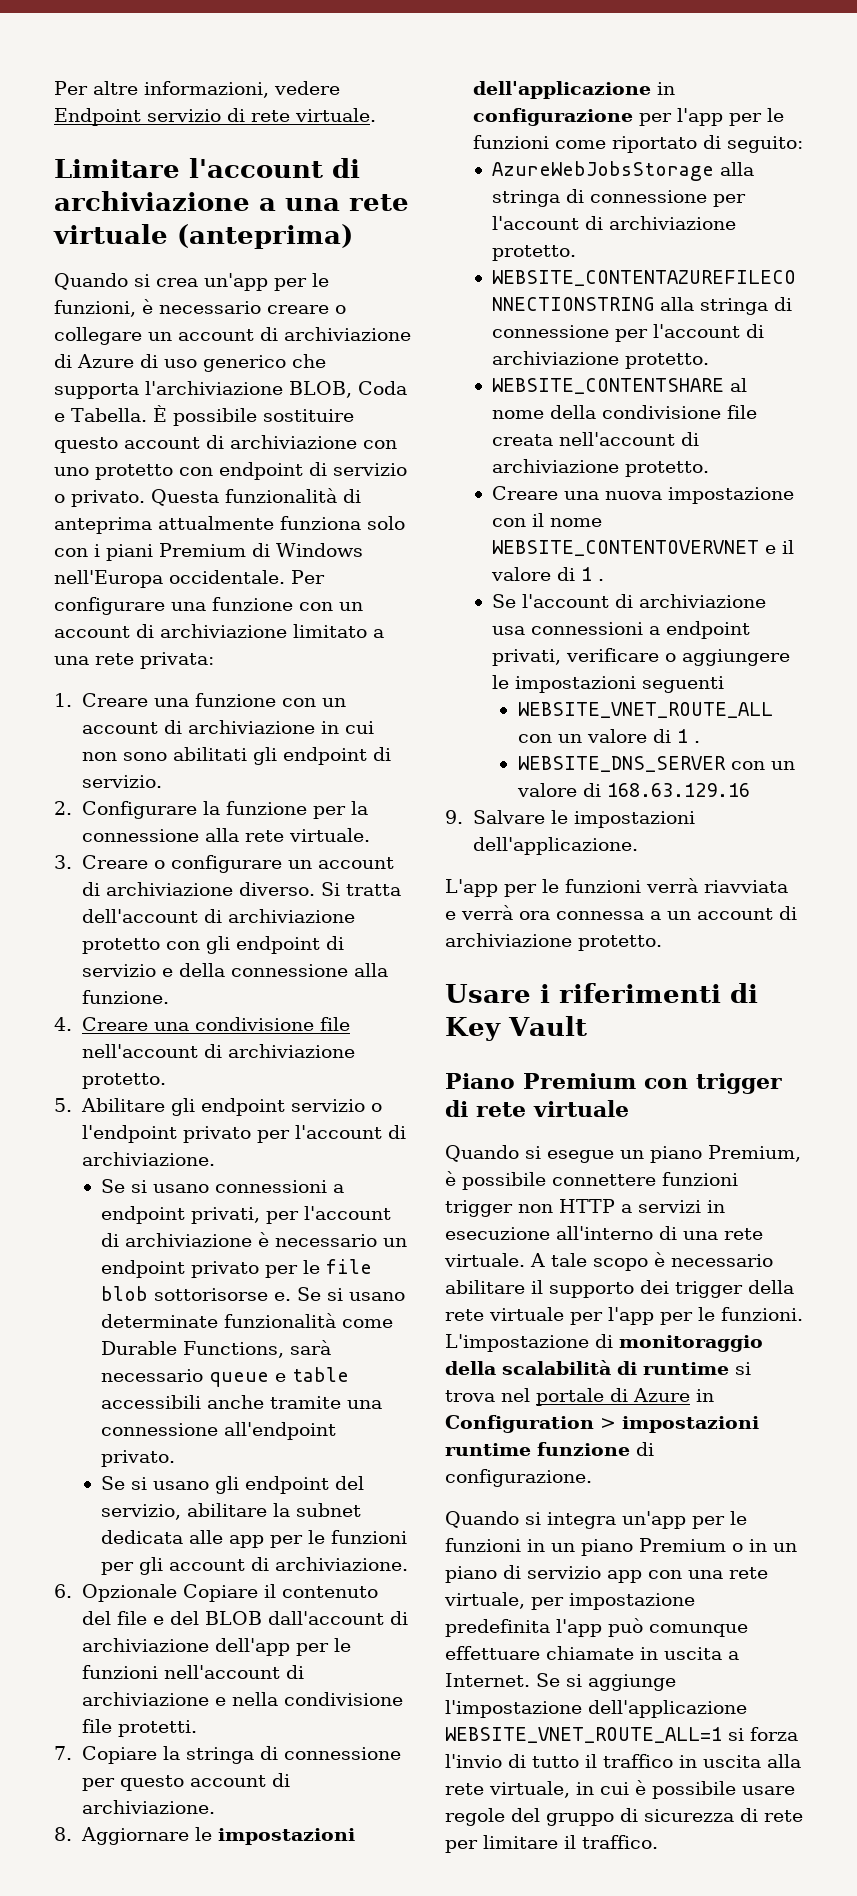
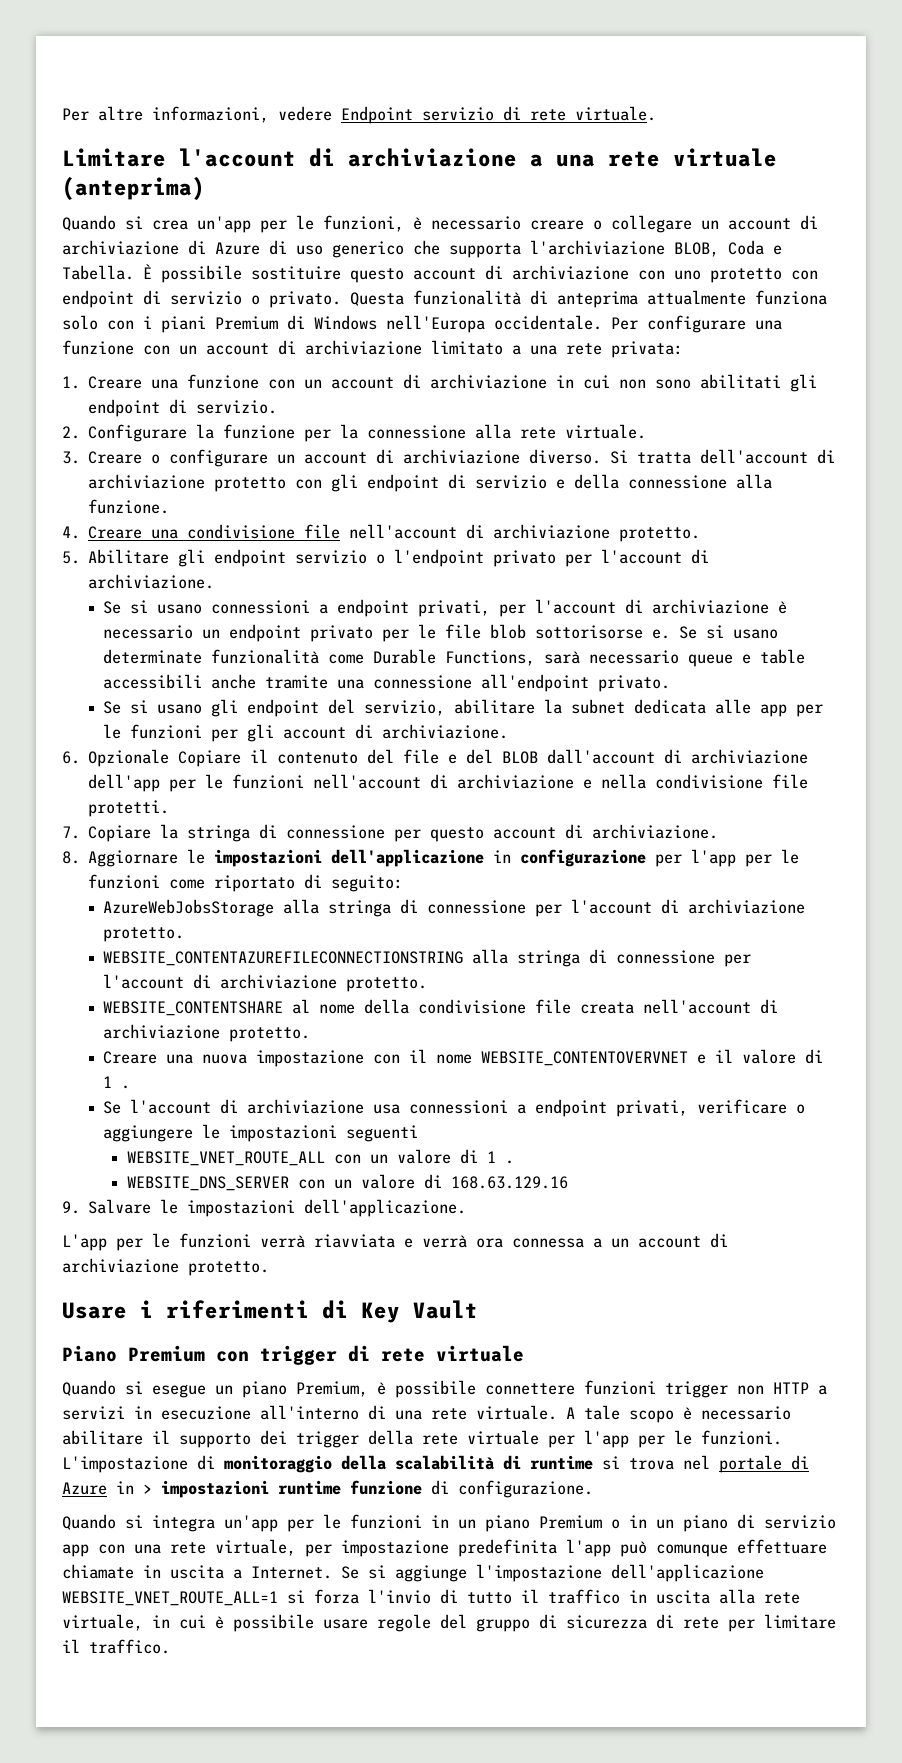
- L'impostazione di monitoraggio della scalabilità di runtime si trova nel portale di Azure in Configuration > impostazioni runtime funzione di configurazione.
+ L'impostazione di monitoraggio della scalabilità di runtime si trova nel portale di Azure in > impostazioni runtime funzione di configurazione.

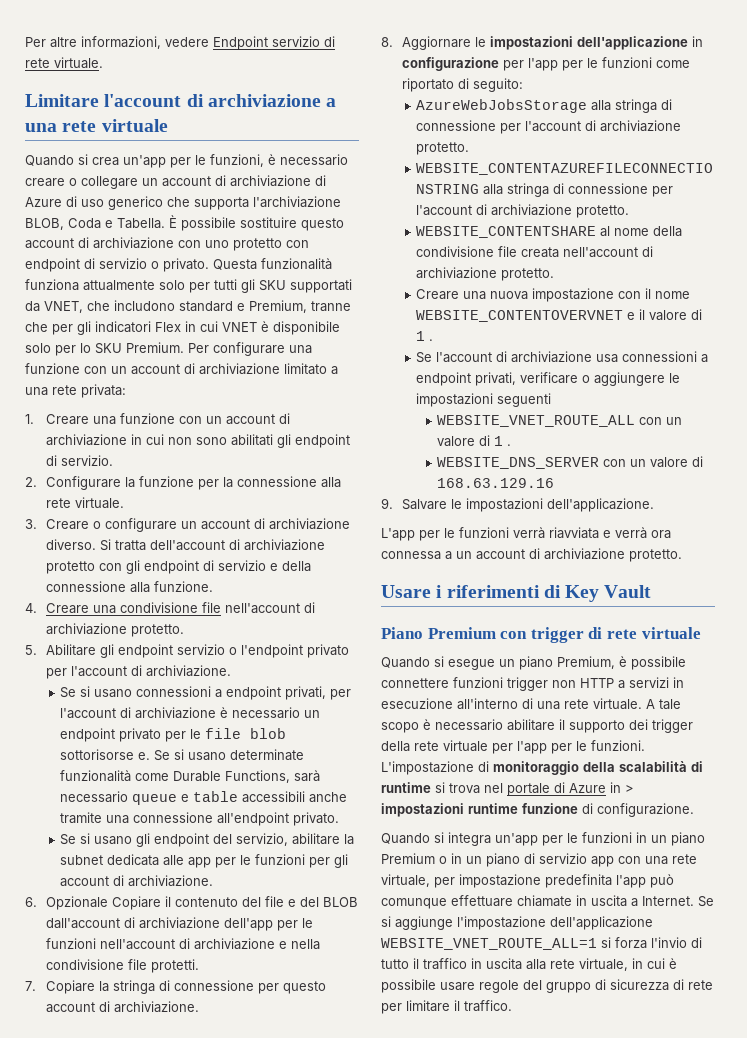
- Limitare l'account di archiviazione a una rete virtuale (anteprima)
+ Limitare l'account di archiviazione a una rete virtuale
- Questa funzionalità di anteprima attualmente funziona solo con i piani Premium di Windows nell'Europa occidentale.
+ Questa funzionalità funziona attualmente solo per tutti gli SKU supportati da VNET, che includono standard e Premium, tranne che per gli indicatori Flex in cui VNET è disponibile solo per lo SKU Premium.

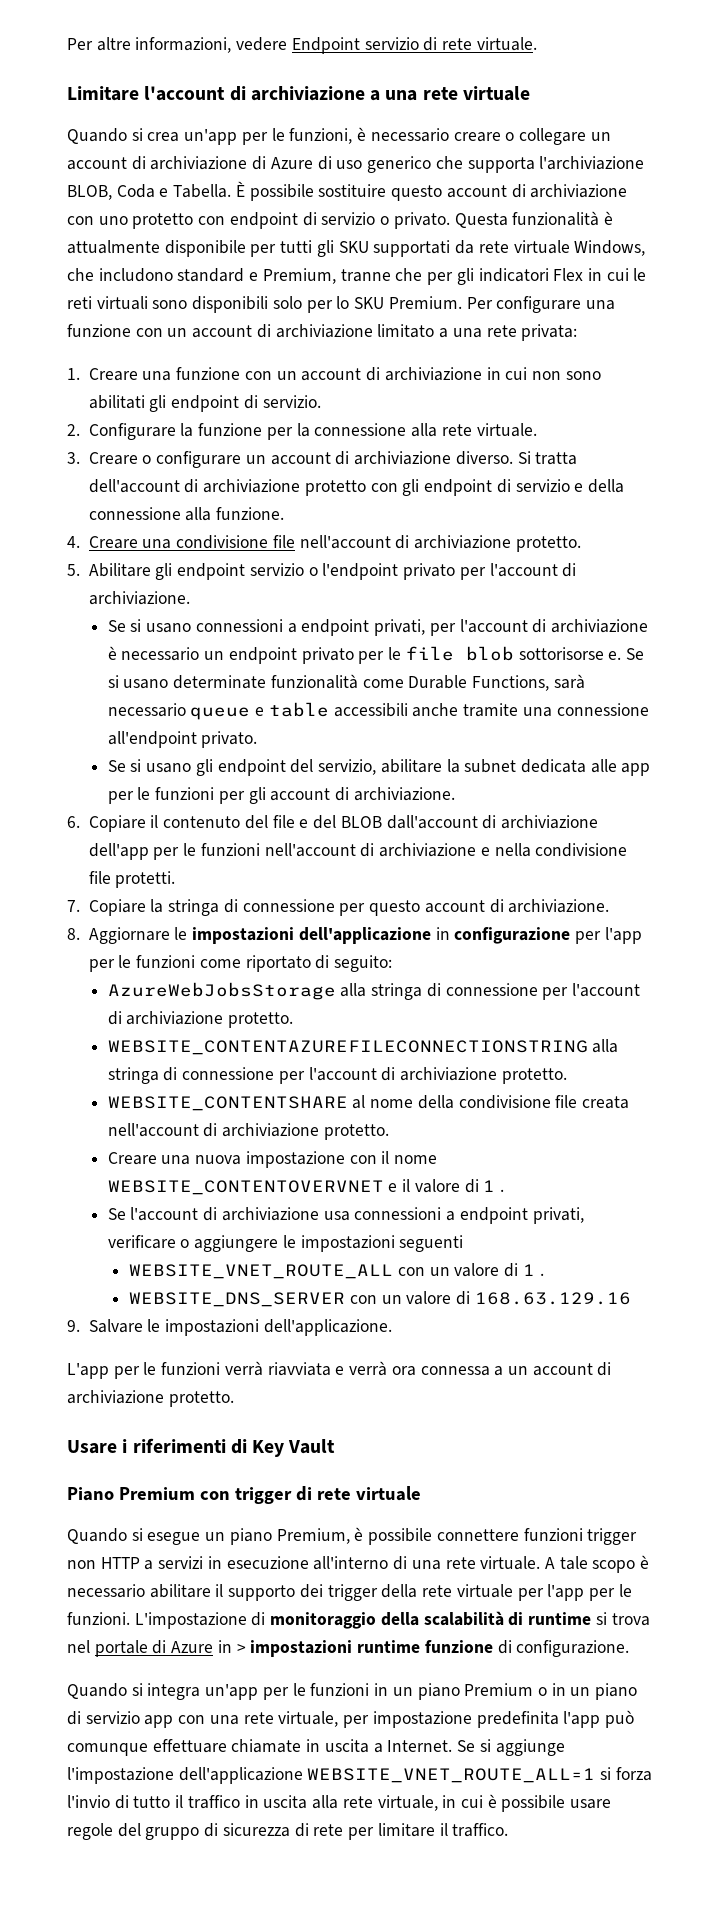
- Questa funzionalità funziona attualmente solo per tutti gli SKU supportati da VNET, che includono standard e Premium, tranne che per gli indicatori Flex in cui VNET è disponibile solo per lo SKU Premium.
+ Questa funzionalità è attualmente disponibile per tutti gli SKU supportati da rete virtuale Windows, che includono standard e Premium, tranne che per gli indicatori Flex in cui le reti virtuali sono disponibili solo per lo SKU Premium.
- 6. Opzionale Copiare il contenuto del file e del BLOB dall'account di archiviazione dell'app per le funzioni nell'account di archiviazione e nella condivisione file protetti.
+ 6. Copiare il contenuto del file e del BLOB dall'account di archiviazione dell'app per le funzioni nell'account di archiviazione e nella condivisione file protetti.

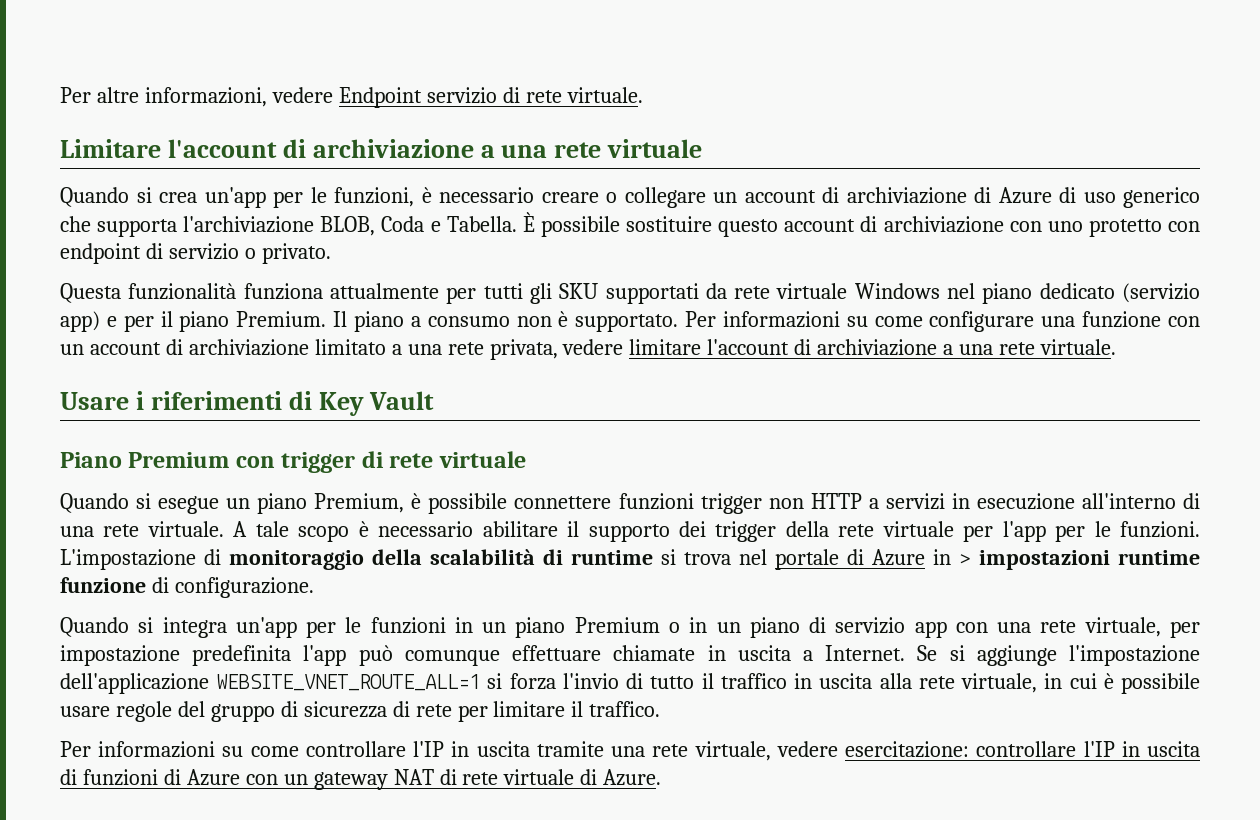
- È possibile sostituire questo account di archiviazione con uno protetto con endpoint di servizio o privato. Questa funzionalità è attualmente disponibile per tutti gli SKU supportati da rete virtuale Windows, che includono standard e Premium, tranne che per gli indicatori Flex in cui le reti virtuali sono disponibili solo per lo SKU Premium. Per configurare una funzione con un account di archiviazione limitato a una rete privata:
- 1. Creare una funzione con un account di archiviazione in cui non sono abilitati gli endpoint di servizio.
- 2. Configurare la funzione per la connessione alla rete virtuale.
- 3. Creare o configurare un account di archiviazione diverso. Si tratta dell'account di archiviazione protetto con gli endpoint di servizio e della connessione alla funzione.
- 4. Creare una condivisione file nell'account di archiviazione protetto.
- 5. Abilitare gli endpoint servizio o l'endpoint privato per l'account di archiviazione.
- Se si usano connessioni a endpoint privati, per l'account di archiviazione è necessario un endpoint privato per le file blob sottorisorse e. Se si usano determinate funzionalità come Durable Functions, sarà necessario queue e table accessibili anche tramite una connessione all'endpoint privato.
- Se si usano gli endpoint del servizio, abilitare la subnet dedicata alle app per le funzioni per gli account di archiviazione.
- 6. Copiare il contenuto del file e del BLOB dall'account di archiviazione dell'app per le funzioni nell'account di archiviazione e nella condivisione file protetti.
- 7. Copiare la stringa di connessione per questo account di archiviazione.
- 8. Aggiornare le impostazioni dell'applicazione in configurazione per l'app per le funzioni come riportato di seguito:
- AzureWebJobsStorage alla stringa di connessione per l'account di archiviazione protetto.
- WEBSITE_CONTENTAZUREFILECONNECTIONSTRING alla stringa di connessione per l'account di archiviazione protetto.
- WEBSITE_CONTENTSHARE al nome della condivisione file creata nell'account di archiviazione protetto.
- Creare una nuova impostazione con il nome WEBSITE_CONTENTOVERVNET e il valore di 1 .
- Se l'account di archiviazione usa connessioni a endpoint privati, verificare o aggiungere le impostazioni seguenti
- WEBSITE_VNET_ROUTE_ALL con un valore di 1 .
- WEBSITE_DNS_SERVER con un valore di 168.63.129.16
- 9. Salvare le impostazioni dell'applicazione.
- L'app per le funzioni verrà riavviata e verrà ora connessa a un account di archiviazione protetto.
+ È possibile sostituire questo account di archiviazione con uno protetto con endpoint di servizio o privato.
+ Questa funzionalità funziona attualmente per tutti gli SKU supportati da rete virtuale Windows nel piano dedicato (servizio app) e per il piano Premium. Il piano a consumo non è supportato. Per informazioni su come configurare una funzione con un account di archiviazione limitato a una rete privata, vedere limitare l'account di archiviazione a una rete virtuale.
+ Per informazioni su come controllare l'IP in uscita tramite una rete virtuale, vedere esercitazione: controllare l'IP in uscita di funzioni di Azure con un gateway NAT di rete virtuale di Azure.

